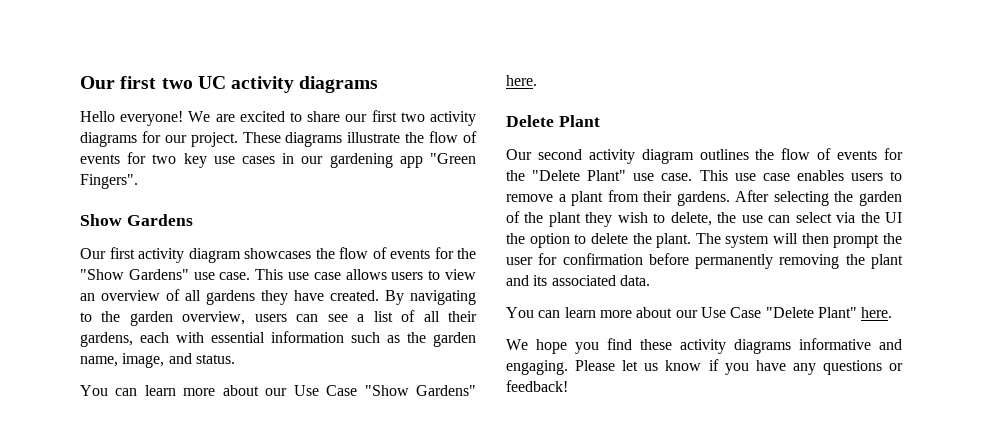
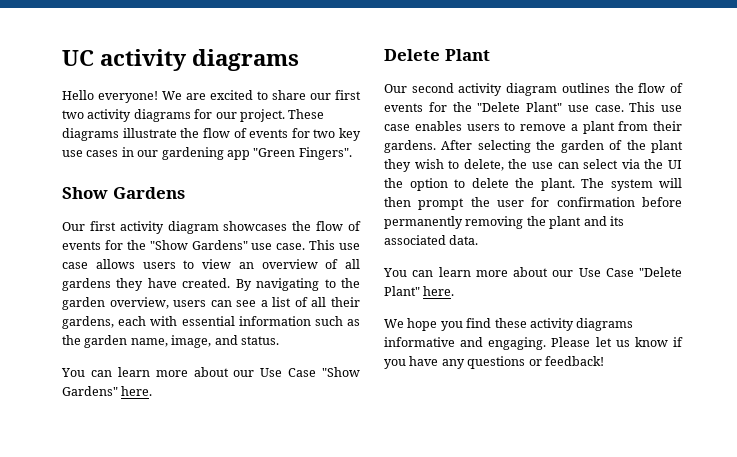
- Our first two UC activity diagrams
+ UC activity diagrams

